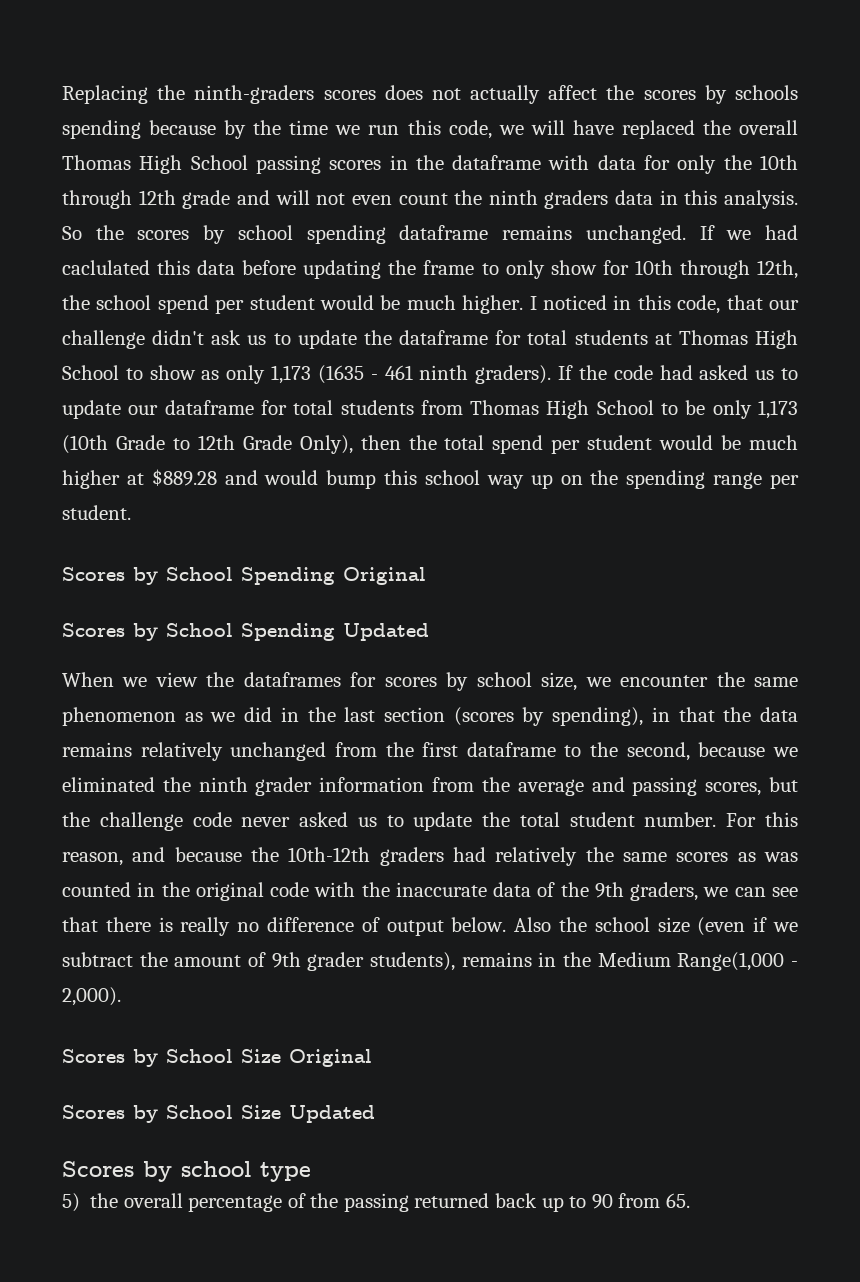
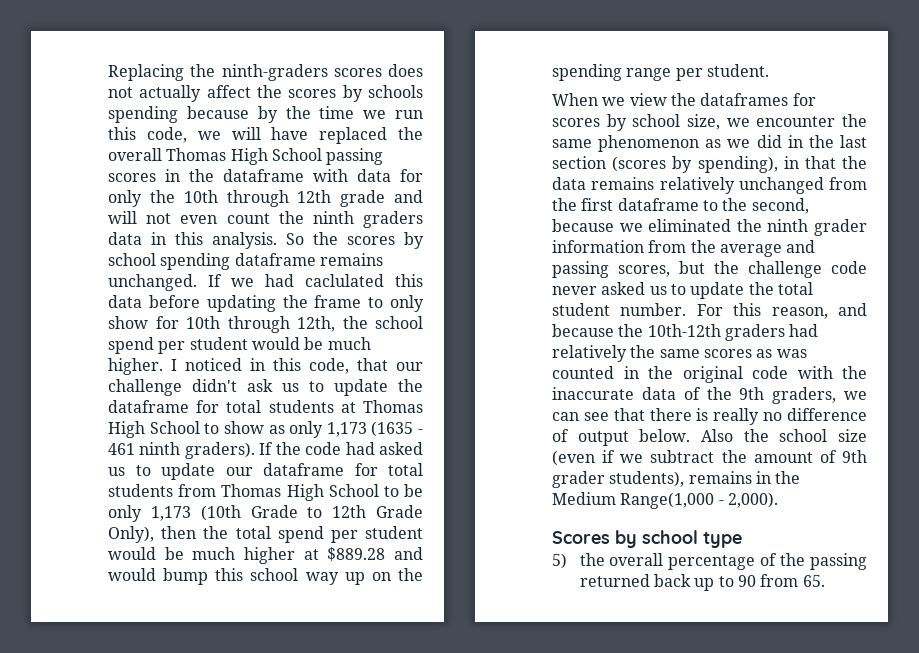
- Scores by School Spending Original
- Scores by School Spending Updated
- Scores by School Size Original
- Scores by School Size Updated

